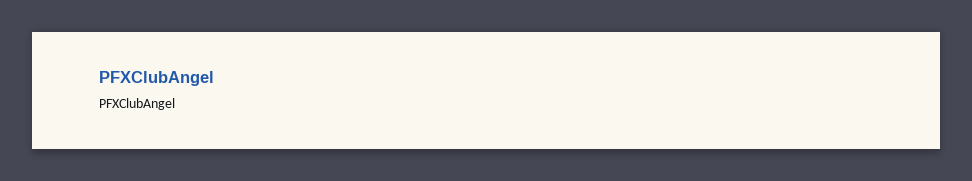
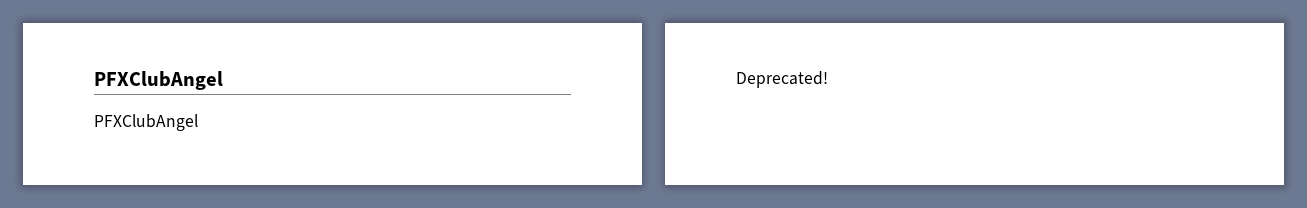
+ Deprecated!

